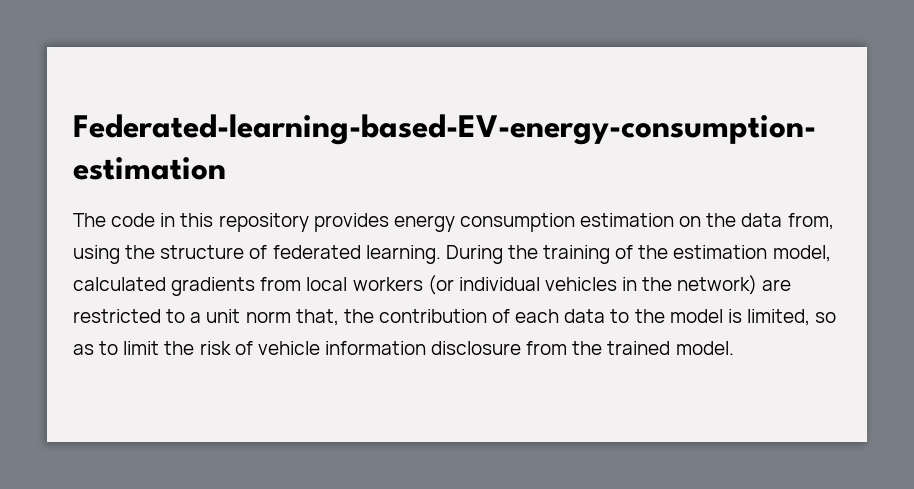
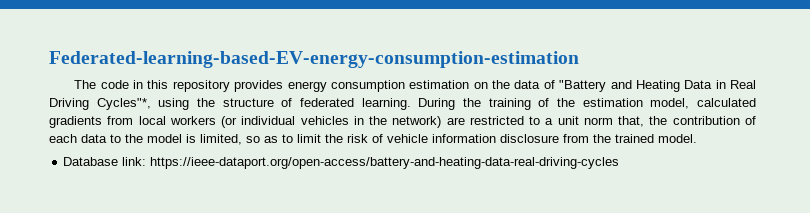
- The code in this repository provides energy consumption estimation on the data from, using the structure of federated learning.
+ The code in this repository provides energy consumption estimation on the data of "Battery and Heating Data in Real Driving Cycles"*, using the structure of federated learning.
+ Database link: https://ieee-dataport.org/open-access/battery-and-heating-data-real-driving-cycles

